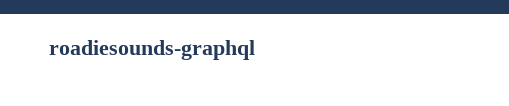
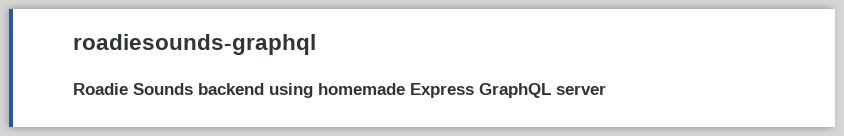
+ Roadie Sounds backend using homemade Express GraphQL server

